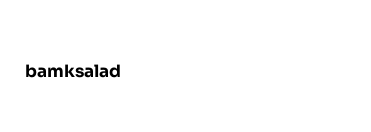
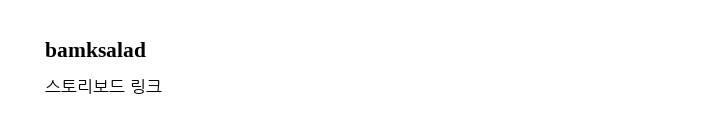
+ 스토리보드 링크

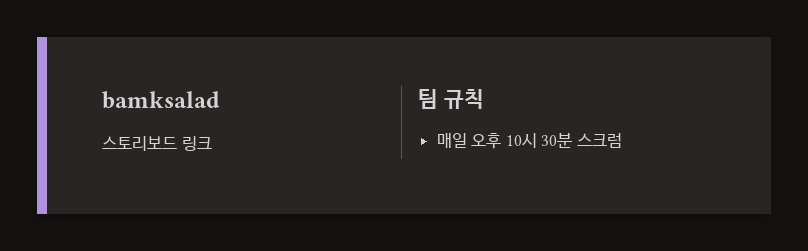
+ 팀 규칙
+ 매일 오후 10시 30분 스크럼

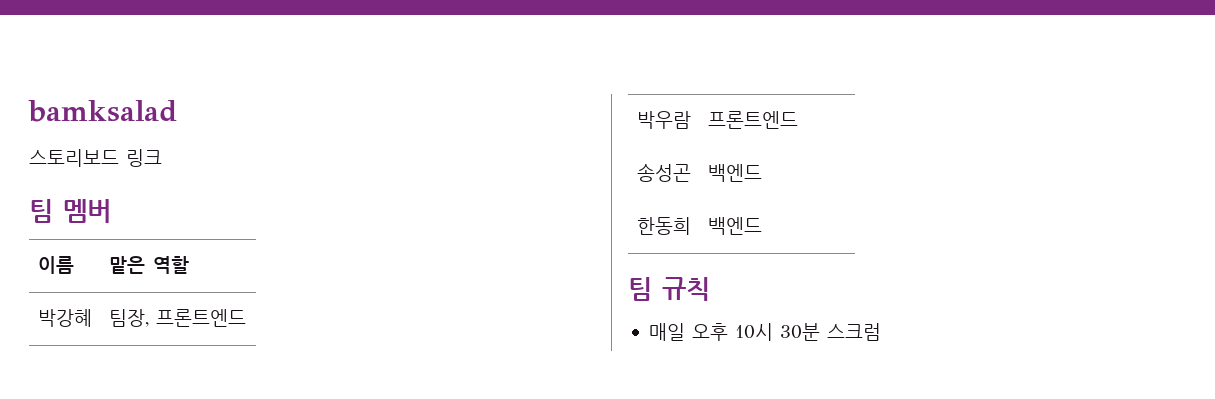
+ 팀 멤버
+ 이름 | 맡은 역할
+ 박강혜 | 팀장, 프론트엔드
+ 박우람 | 프론트엔드
+ 송성곤 | 백엔드
+ 한동희 | 백엔드

